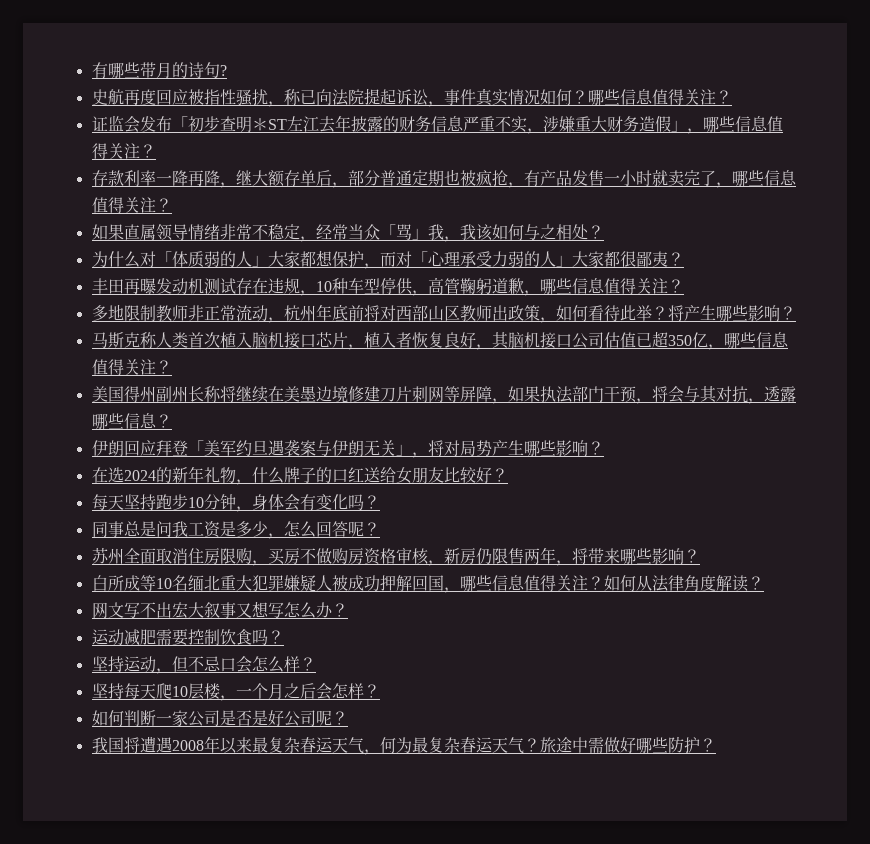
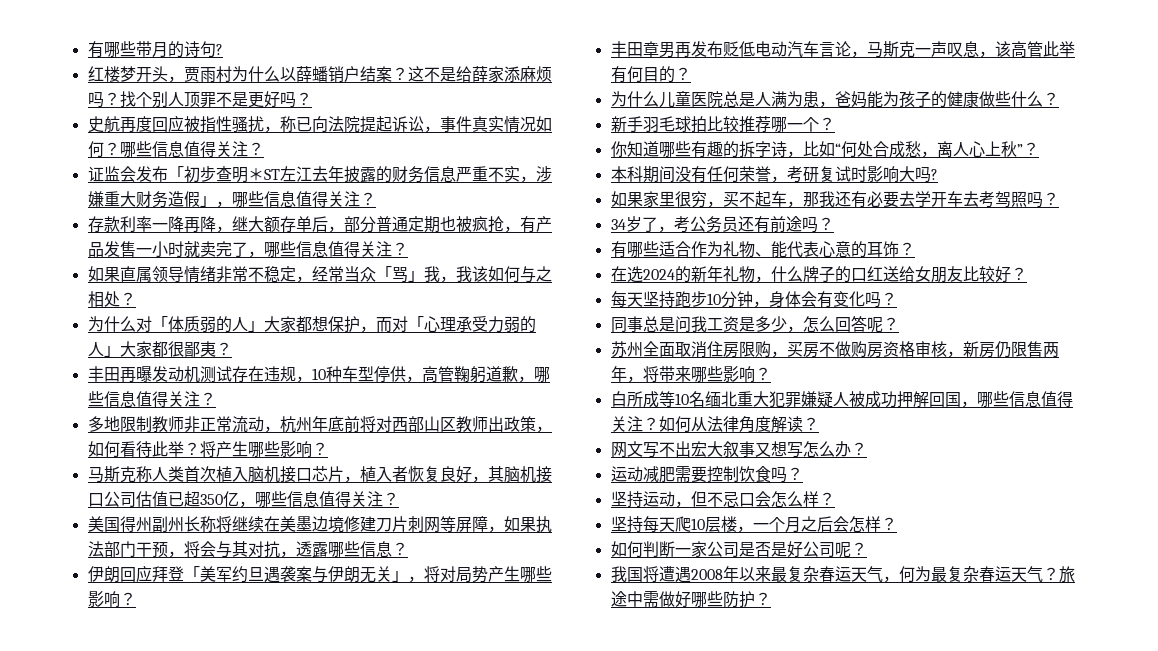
+ 红楼梦开头，贾雨村为什么以薛蟠销户结案？这不是给薛家添麻烦吗？找个别人顶罪不是更好吗？
+ 丰田章男再发布贬低电动汽车言论，马斯克一声叹息，该高管此举有何目的？
+ 为什么儿童医院总是人满为患，爸妈能为孩子的健康做些什么？
+ 新手羽毛球拍比较推荐哪一个？
+ 你知道哪些有趣的拆字诗，比如“何处合成愁，离人心上秋”？
+ 本科期间没有任何荣誉，考研复试时影响大吗?
+ 如果家里很穷，买不起车，那我还有必要去学开车去考驾照吗？
+ 34岁了，考公务员还有前途吗？
+ 有哪些适合作为礼物、能代表心意的耳饰？

